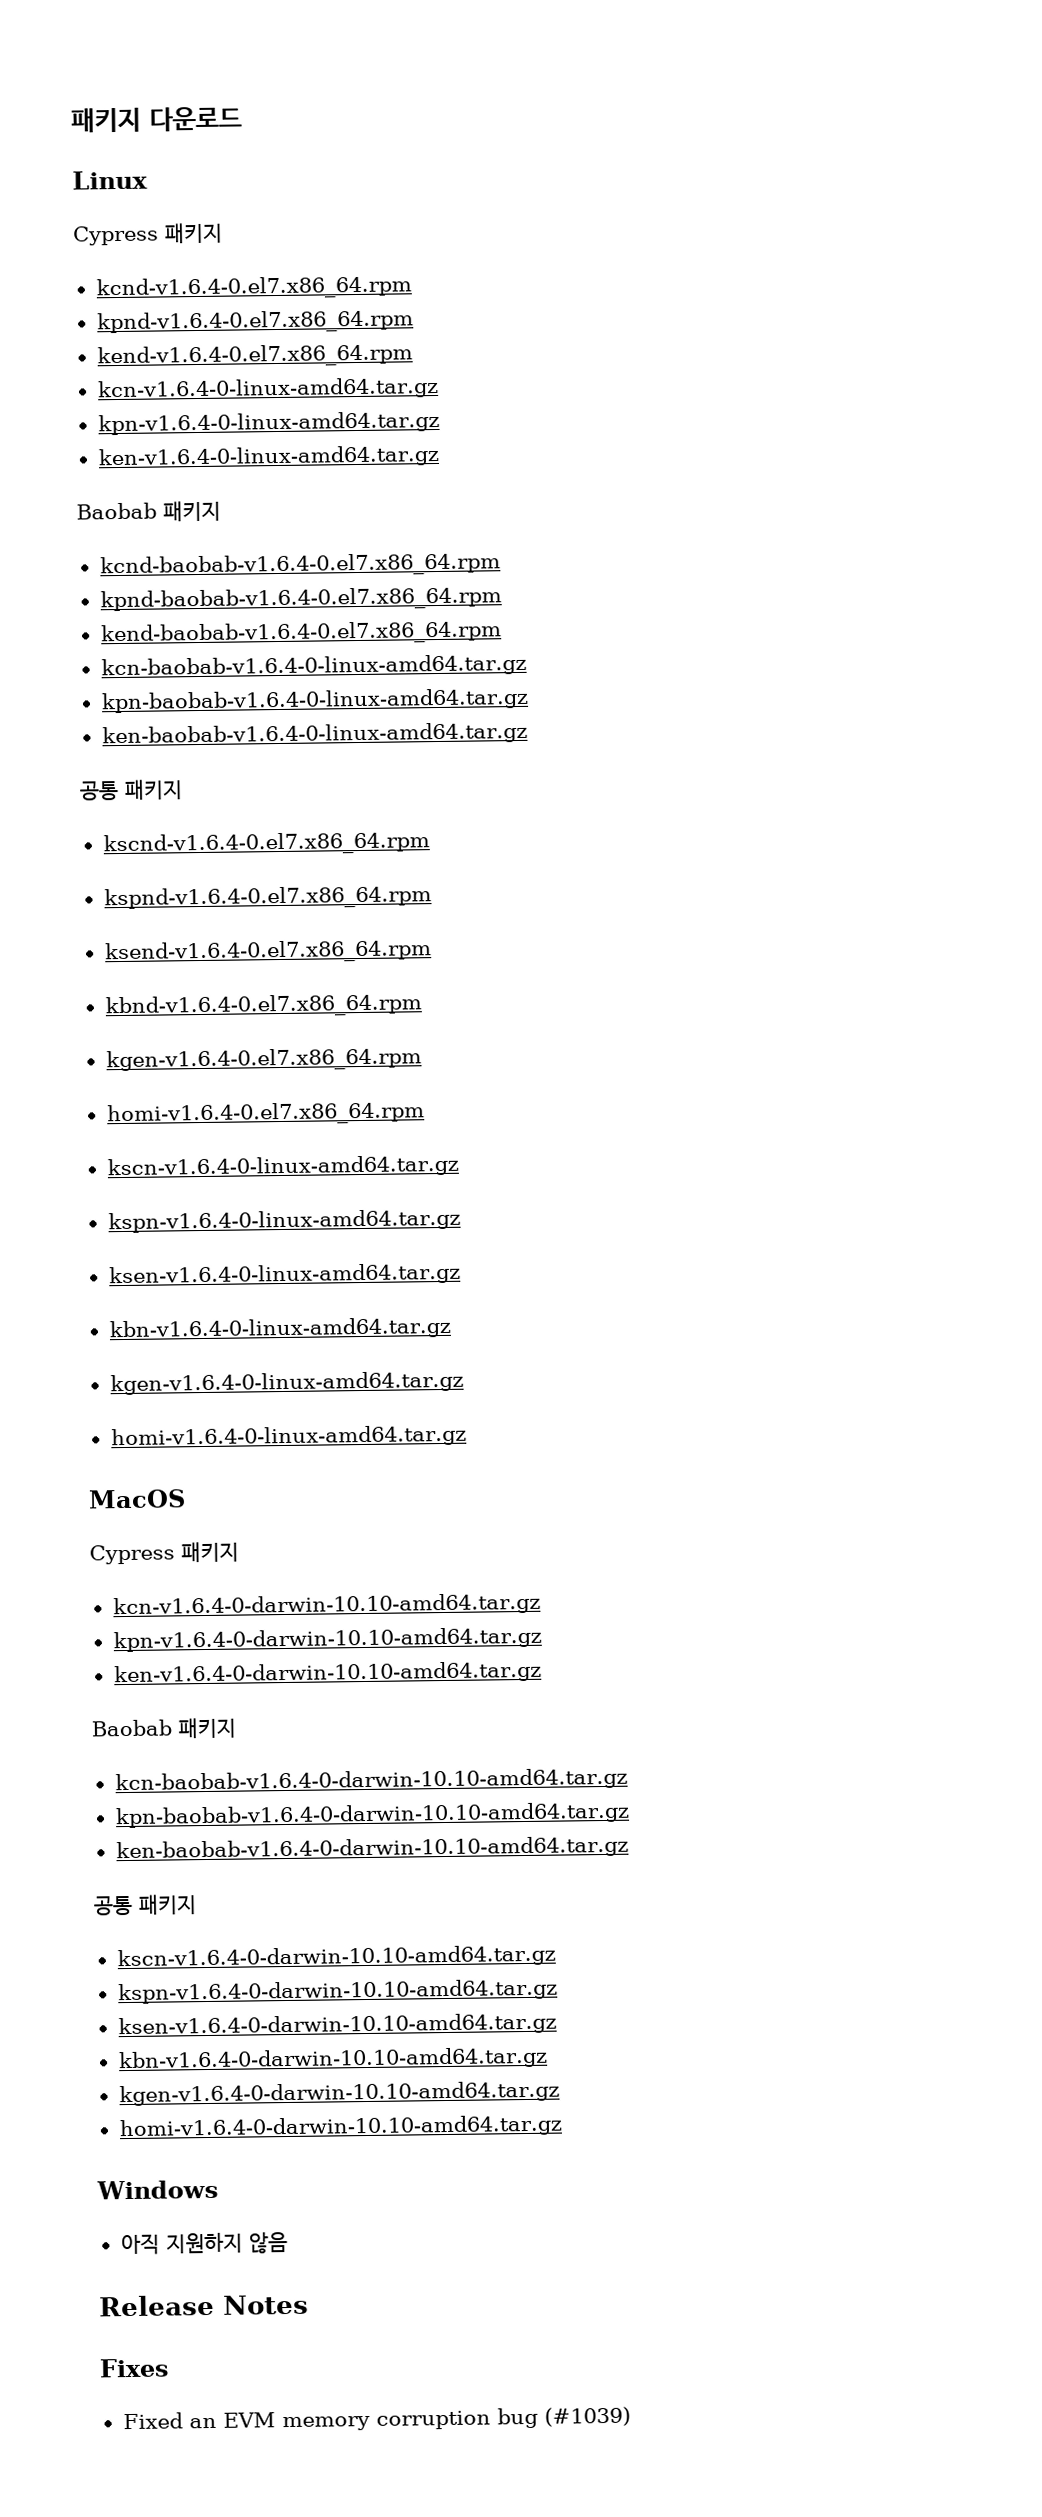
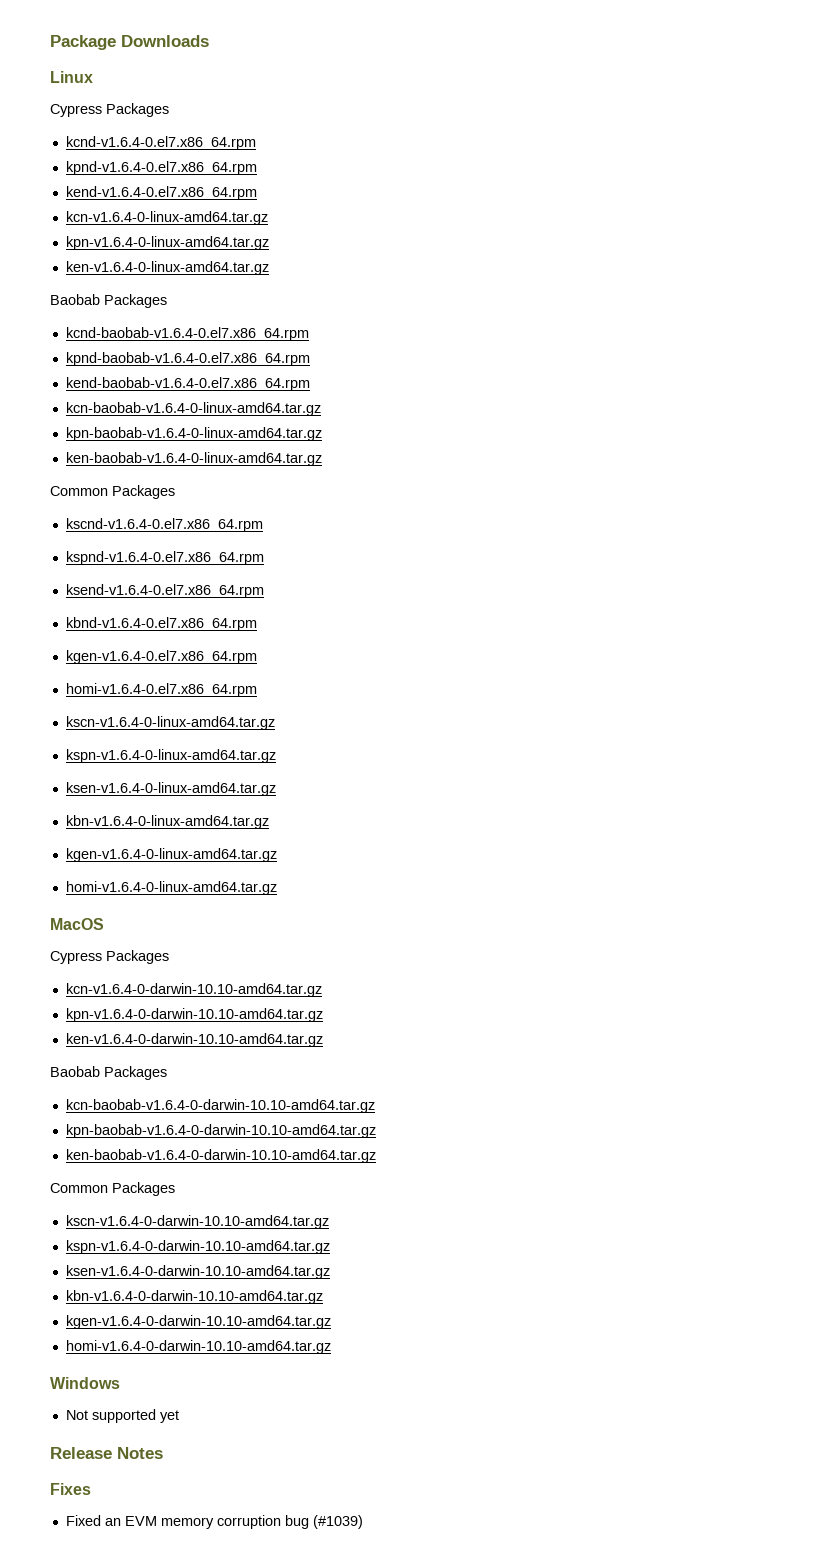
- 패키지 다운로드
+ Package Downloads
  Linux
- Cypress 패키지
+ Cypress Packages
  ken-v1.6.4-0-linux-amd64.tar.gz
- Baobab 패키지
+ Baobab Packages
  ken-baobab-v1.6.4-0-linux-amd64.tar.gz
- 공통 패키지
+ Common Packages
  MacOS
- Cypress 패키지
+ Cypress Packages
  ken-v1.6.4-0-darwin-10.10-amd64.tar.gz
- Baobab 패키지
+ Baobab Packages
  ken-baobab-v1.6.4-0-darwin-10.10-amd64.tar.gz
- 공통 패키지
+ Common Packages
- 아직 지원하지 않음
+ Not supported yet

